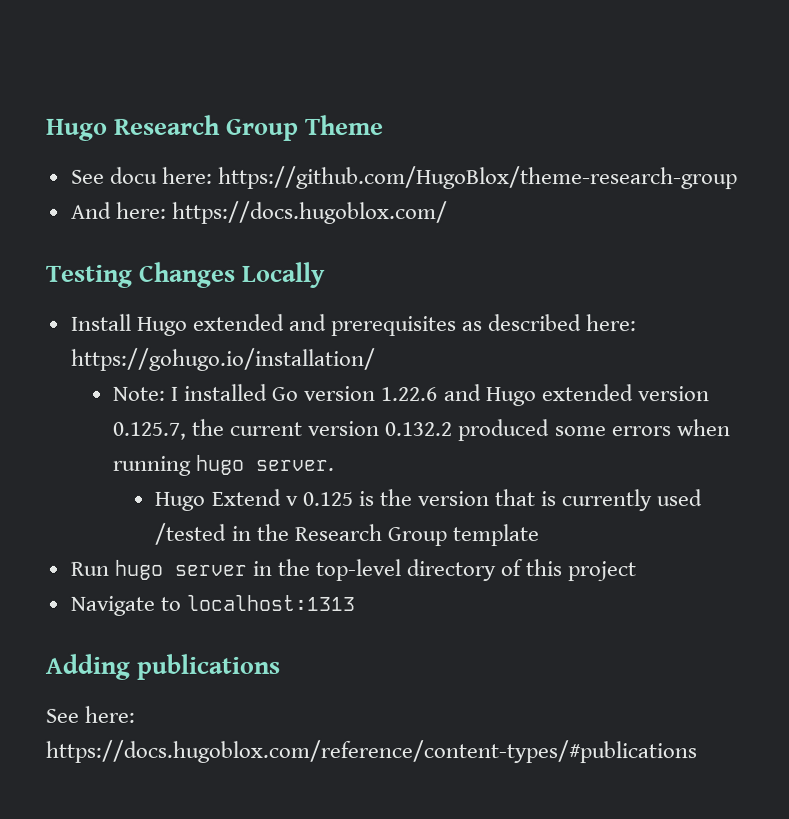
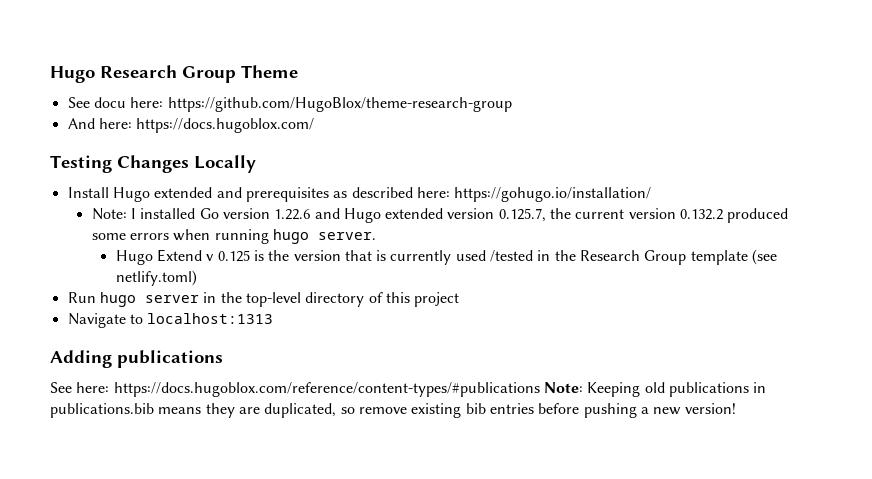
- Hugo Extend v 0.125 is the version that is currently used /tested in the Research Group template
+ Hugo Extend v 0.125 is the version that is currently used /tested in the Research Group template (see netlify.toml)
- See here: https://docs.hugoblox.com/reference/content-types/#publications
+ See here: https://docs.hugoblox.com/reference/content-types/#publications Note: Keeping old publications in publications.bib means they are duplicated, so remove existing bib entries before pushing a new version!

